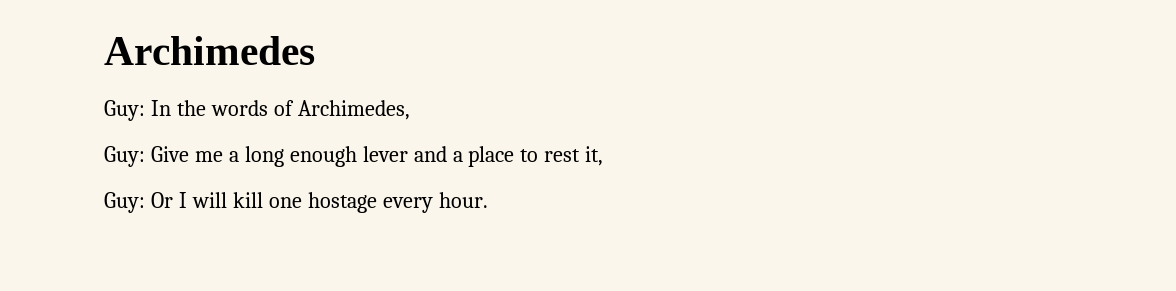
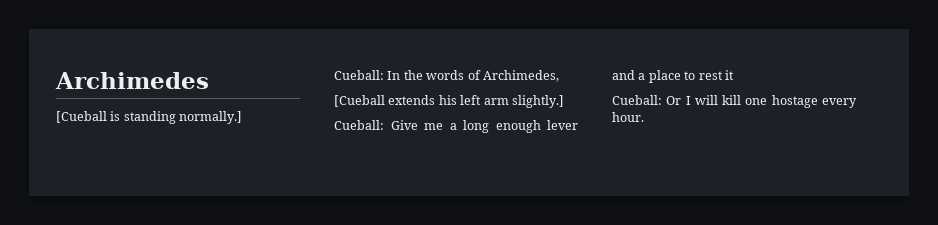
- Guy: In the words of Archimedes,
+ [Cueball is standing normally.]
+ Cueball: In the words of Archimedes,
- Guy: Give me a long enough lever and a place to rest it,
- Guy: Or I will kill one hostage every hour.
+ [Cueball extends his left arm slightly.]
+ Cueball: Give me a long enough lever and a place to rest it
+ Cueball: Or I will kill one hostage every hour.

